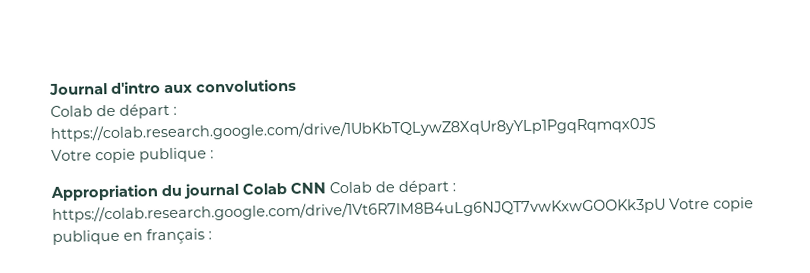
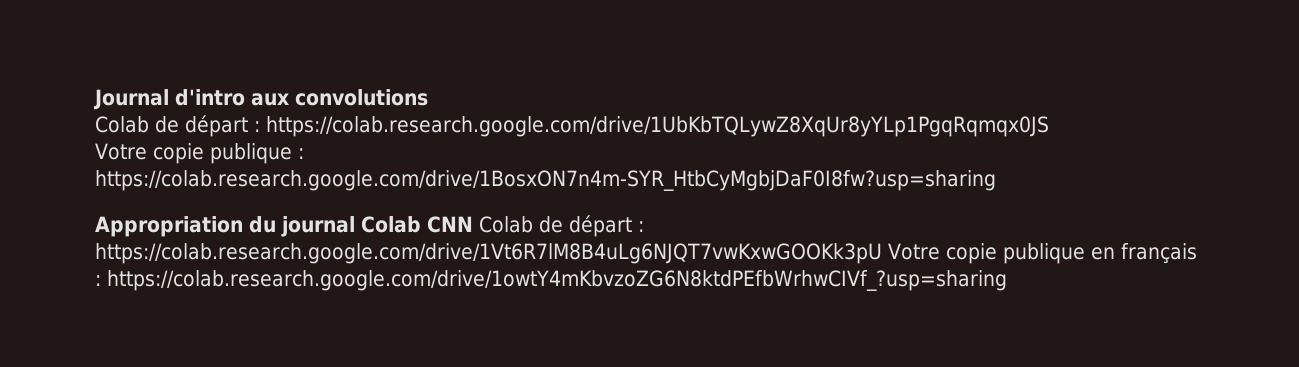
- Votre copie publique :
+ Votre copie publique : https://colab.research.google.com/drive/1BosxON7n4m-SYR_HtbCyMgbjDaF0I8fw?usp=sharing
- Appropriation du journal Colab CNN Colab de départ : https://colab.research.google.com/drive/1Vt6R7lM8B4uLg6NJQT7vwKxwGOOKk3pU Votre copie publique en français :
+ Appropriation du journal Colab CNN Colab de départ : https://colab.research.google.com/drive/1Vt6R7lM8B4uLg6NJQT7vwKxwGOOKk3pU Votre copie publique en français : https://colab.research.google.com/drive/1owtY4mKbvzoZG6N8ktdPEfbWrhwCIVf_?usp=sharing

